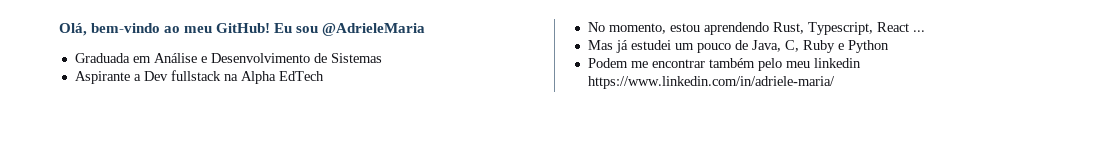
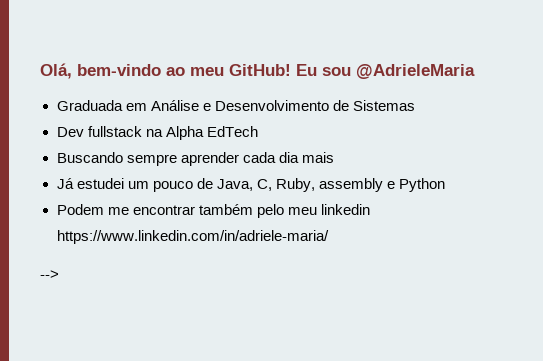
- Aspirante a Dev fullstack na Alpha EdTech
+ Dev fullstack na Alpha EdTech
- No momento, estou aprendendo Rust, Typescript, React ...
- Mas já estudei um pouco de Java, C, Ruby e Python
+ Buscando sempre aprender cada dia mais
+ Já estudei um pouco de Java, C, Ruby, assembly e Python
+ -->

